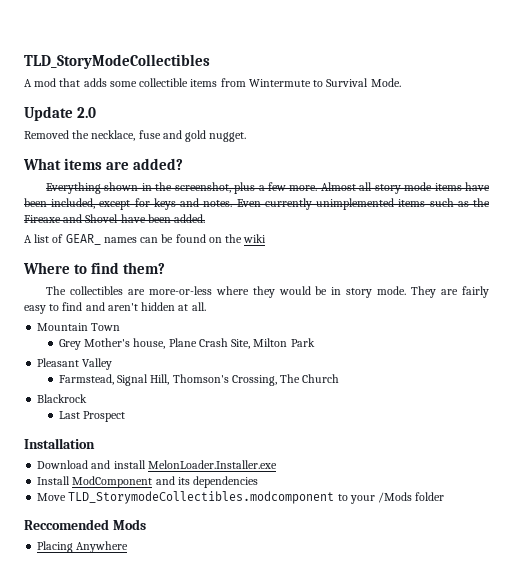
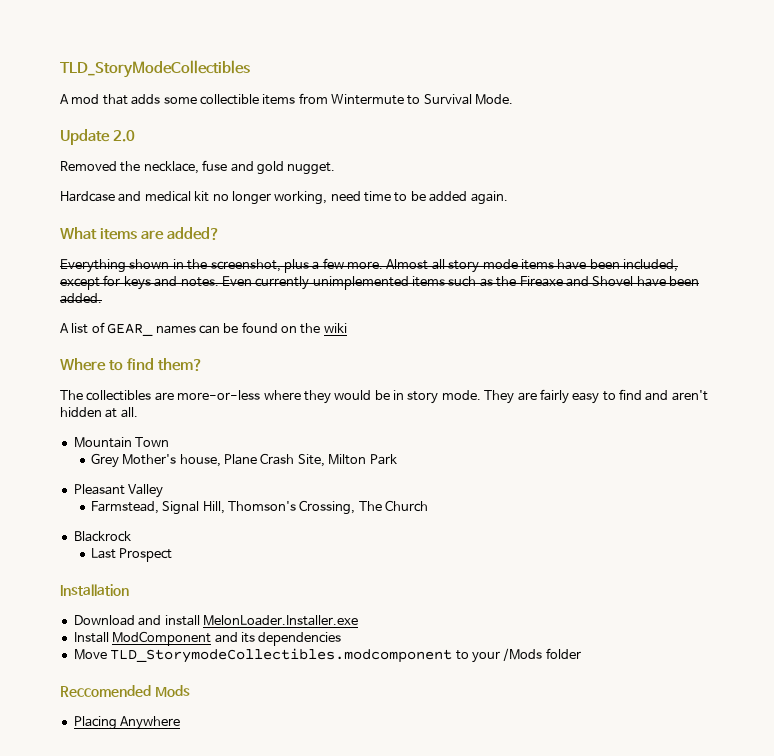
+ Hardcase and medical kit no longer working, need time to be added again.

